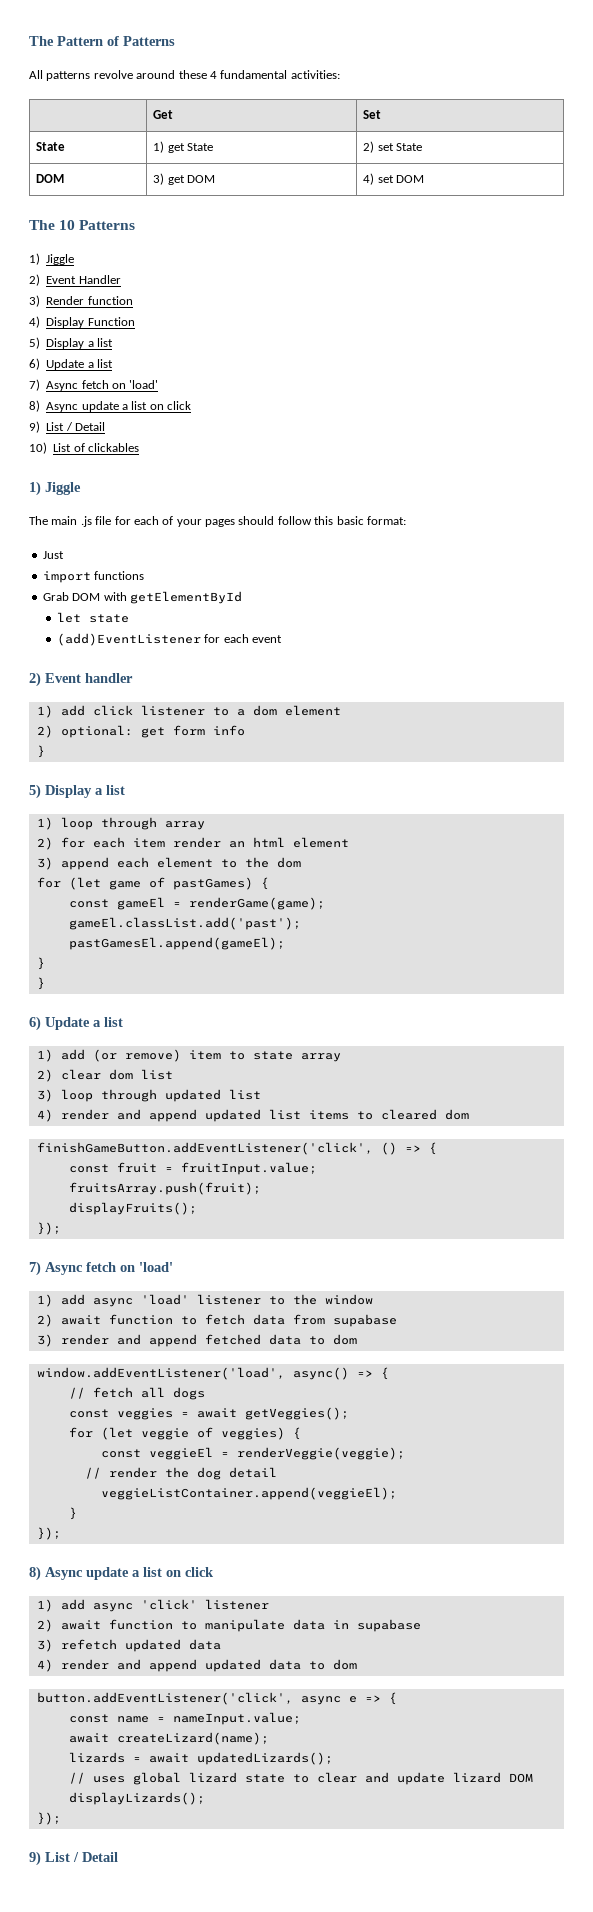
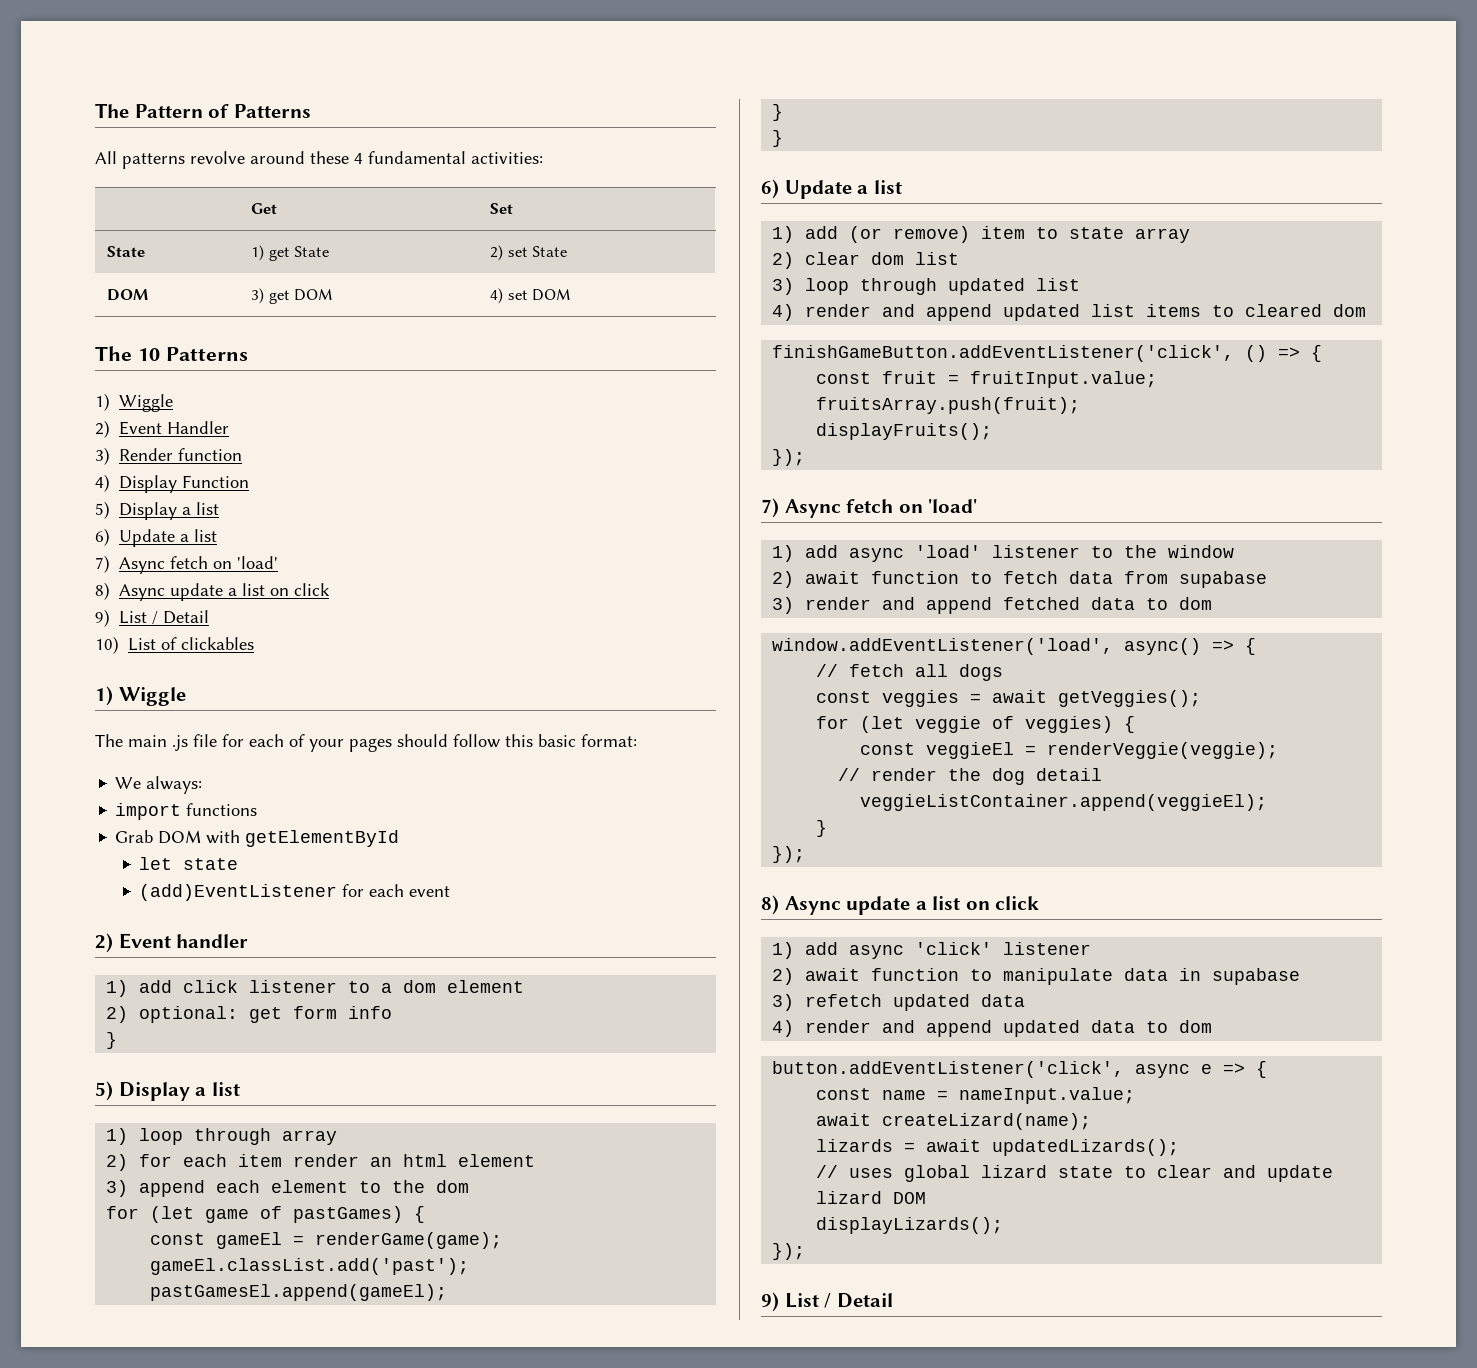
  The 10 Patterns
- 1) Jiggle
+ 1) Wiggle
  10) List of clickables
- 1) Jiggle
+ 1) Wiggle
- Just
+ We always:

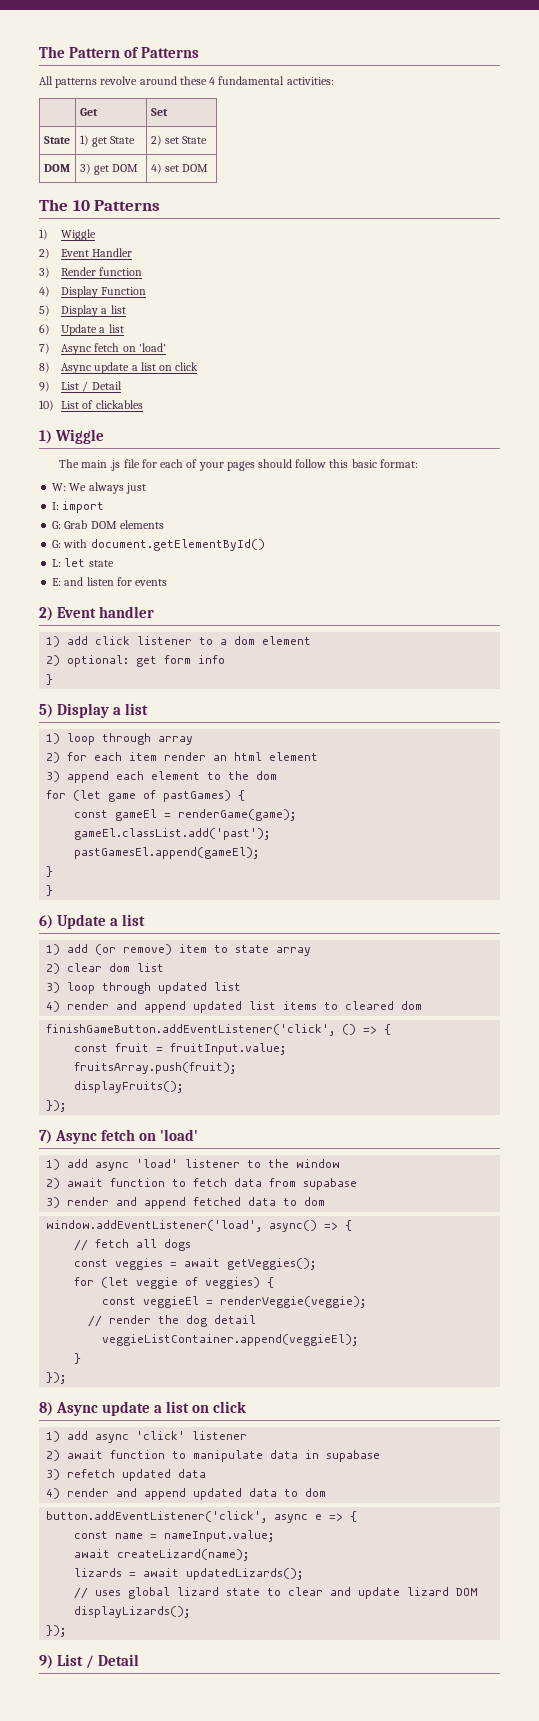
- We always:
- import functions
- Grab DOM with getElementById
- let state
- (add)EventListener for each event
+ W: We always just
+ I: import
+ G: Grab DOM elements
+ G: with document.getElementById()
+ L: let state
+ E: and listen for events

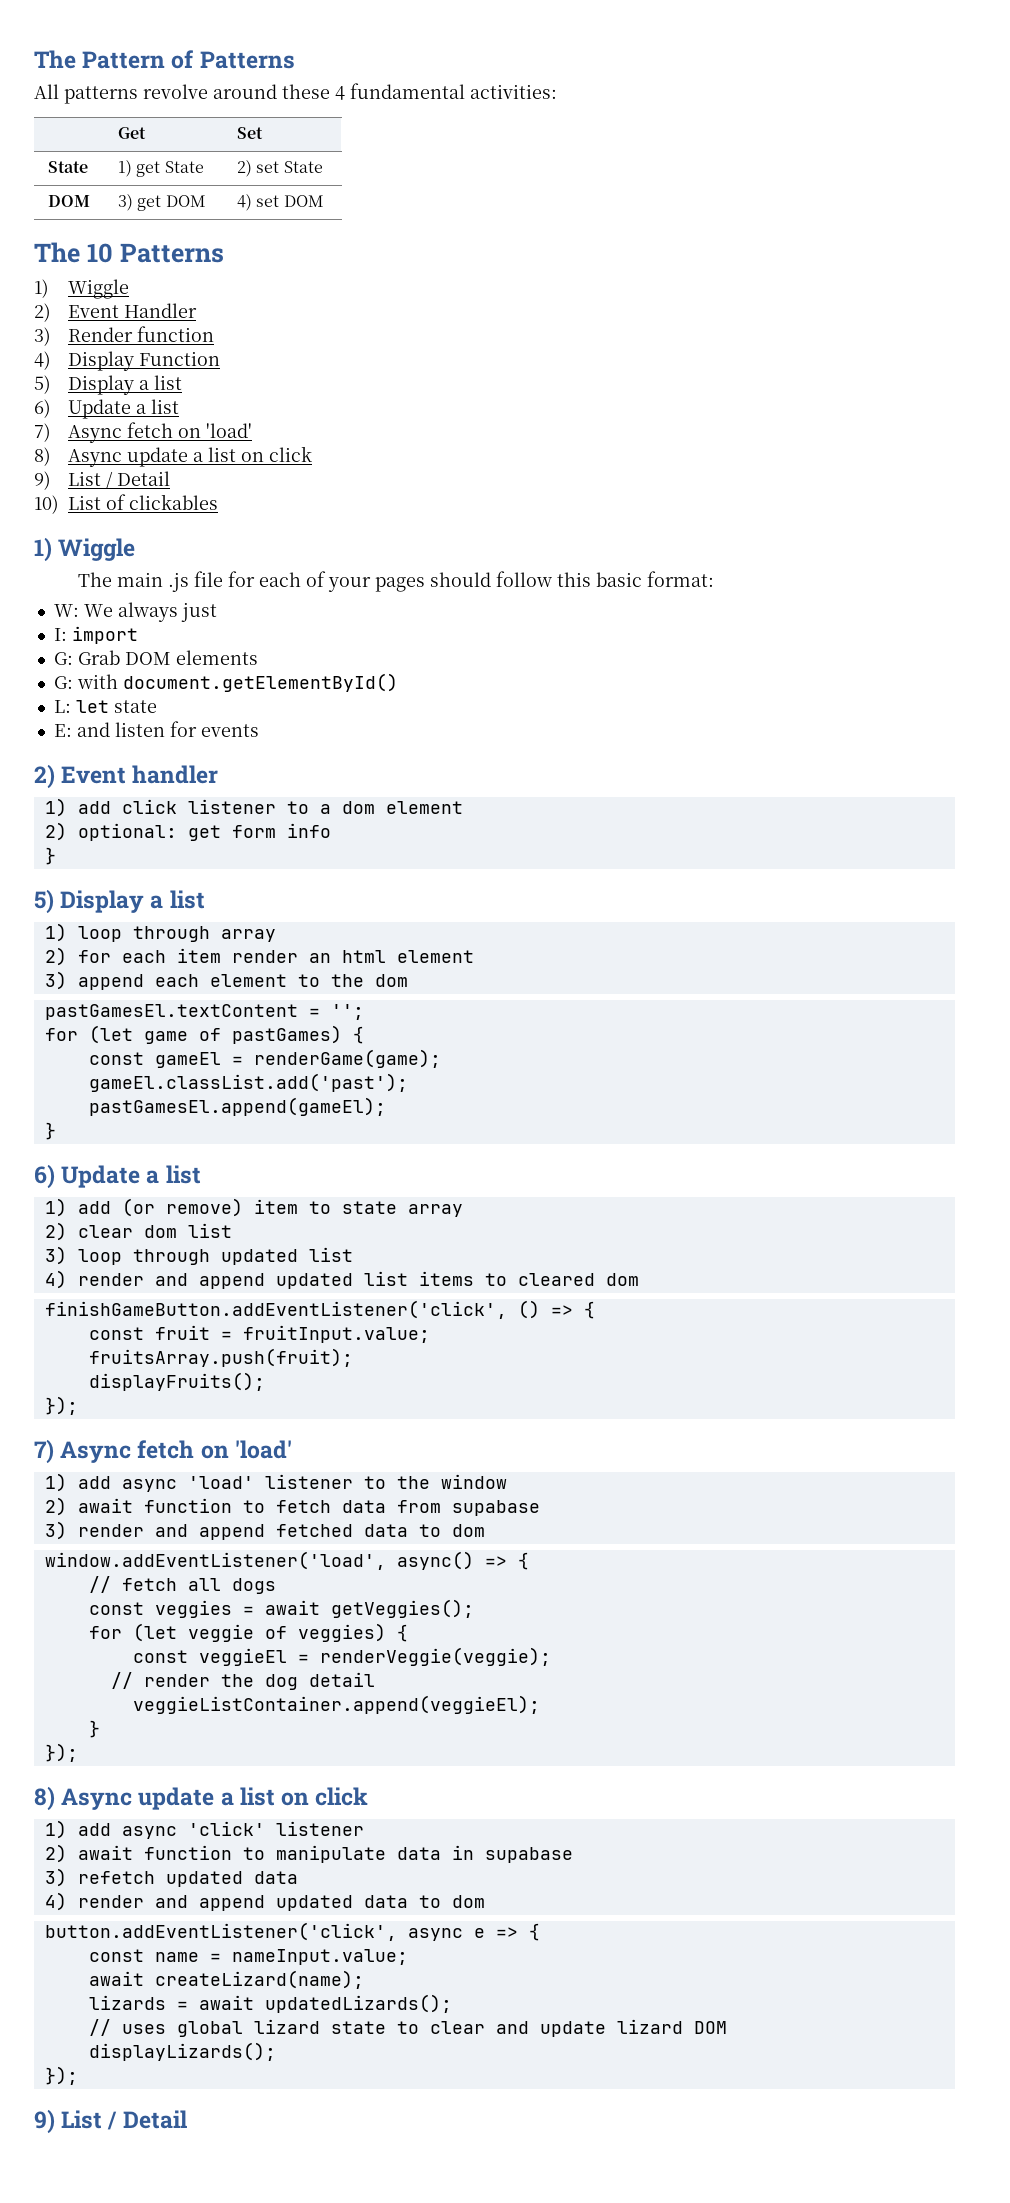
+ pastGamesEl.textContent = '';
  pastGamesEl.append(gameEl);
- }

